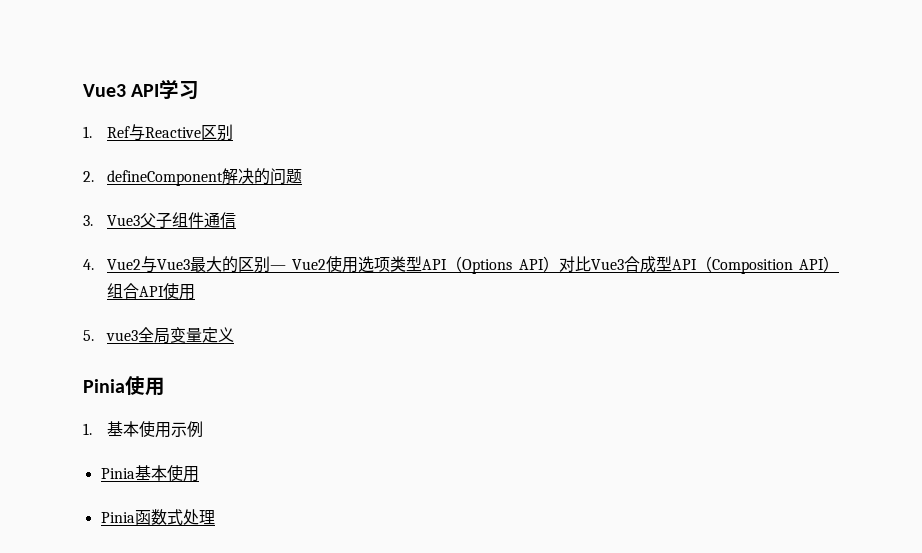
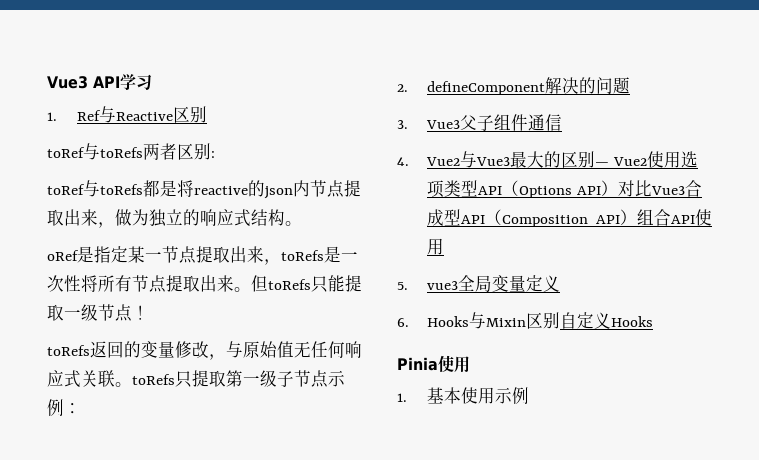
+ toRef与toRefs两者区别:
+ toRef与toRefs都是将reactive的json内节点提取出来，做为独立的响应式结构。
+ oRef是指定某一节点提取出来，toRefs是一次性将所有节点提取出来。但toRefs只能提取一级节点！
+ toRefs返回的变量修改，与原始值无任何响应式关联。toRefs只提取第一级子节点示例：
+ 6. Hooks与Mixin区别自定义Hooks
- Pinia基本使用
- Pinia函数式处理

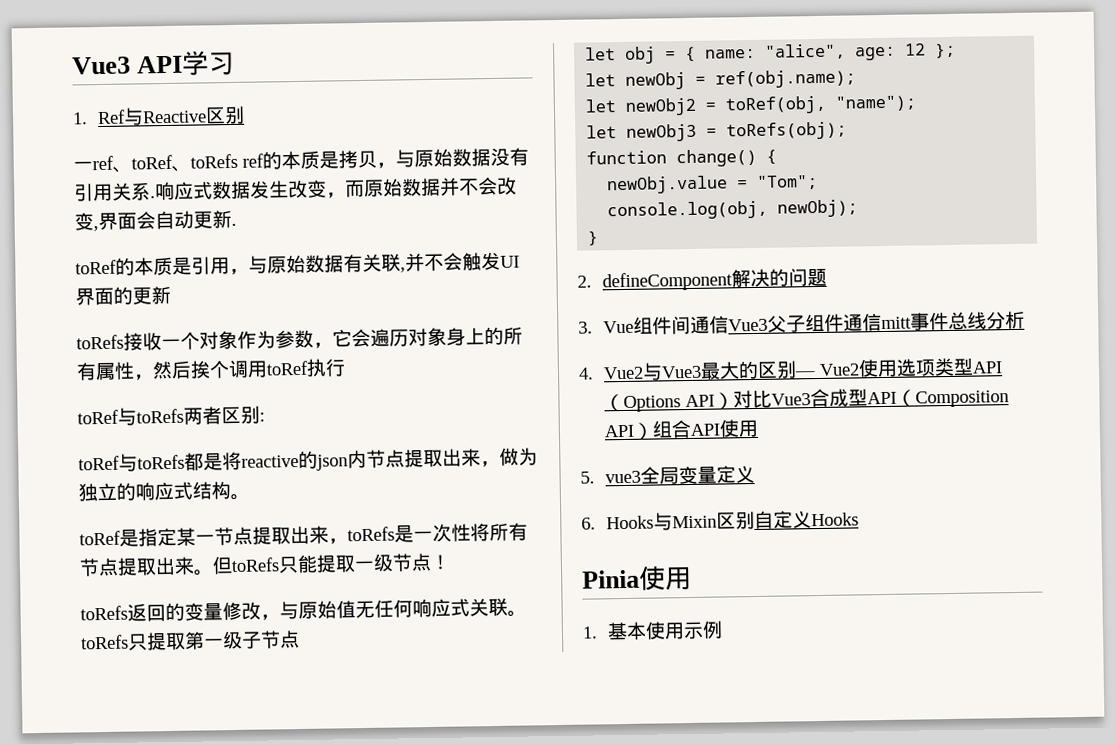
+ 一ref、toRef、toRefs ref的本质是拷贝，与原始数据没有引用关系.响应式数据发生改变，而原始数据并不会改变,界面会自动更新.
+ toRef的本质是引用，与原始数据有关联,并不会触发UI界面的更新
+ toRefs接收一个对象作为参数，它会遍历对象身上的所有属性，然后挨个调用toRef执行
- oRef是指定某一节点提取出来，toRefs是一次性将所有节点提取出来。
+ toRef是指定某一节点提取出来，toRefs是一次性将所有节点提取出来。
- toRefs返回的变量修改，与原始值无任何响应式关联。toRefs只提取第一级子节点示例：
+ toRefs返回的变量修改，与原始值无任何响应式关联。toRefs只提取第一级子节点
+ let obj = { name: "alice", age: 12 };
+ let newObj = ref(obj.name);
+ let newObj2 = toRef(obj, "name");
+ let newObj3 = toRefs(obj);
+ function change() {
+ newObj.value = "Tom";
+ console.log(obj, newObj);
+ }
- 3. Vue3父子组件通信
+ 3. Vue组件间通信Vue3父子组件通信mitt事件总线分析

